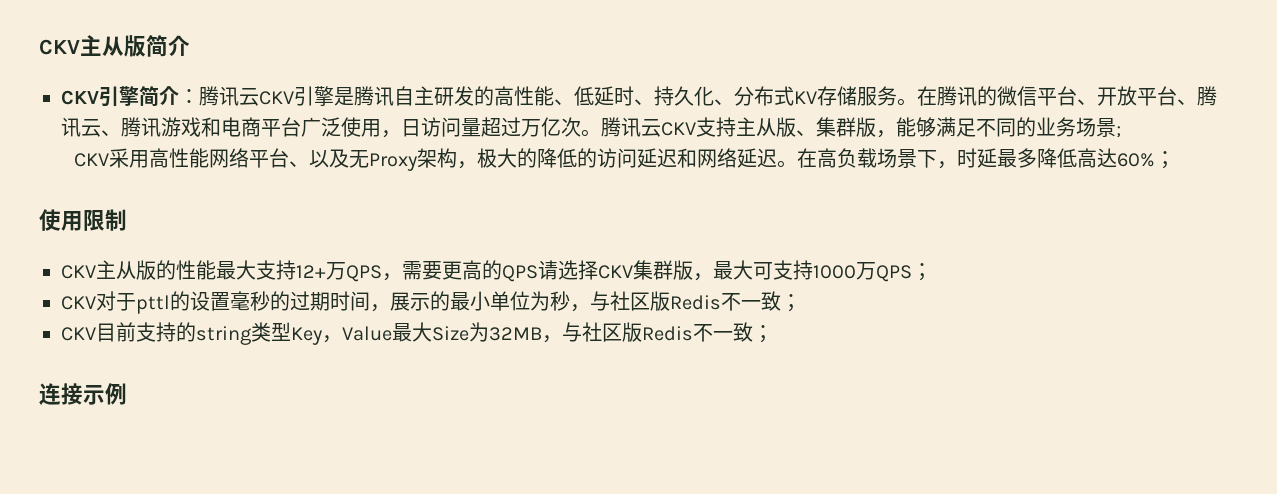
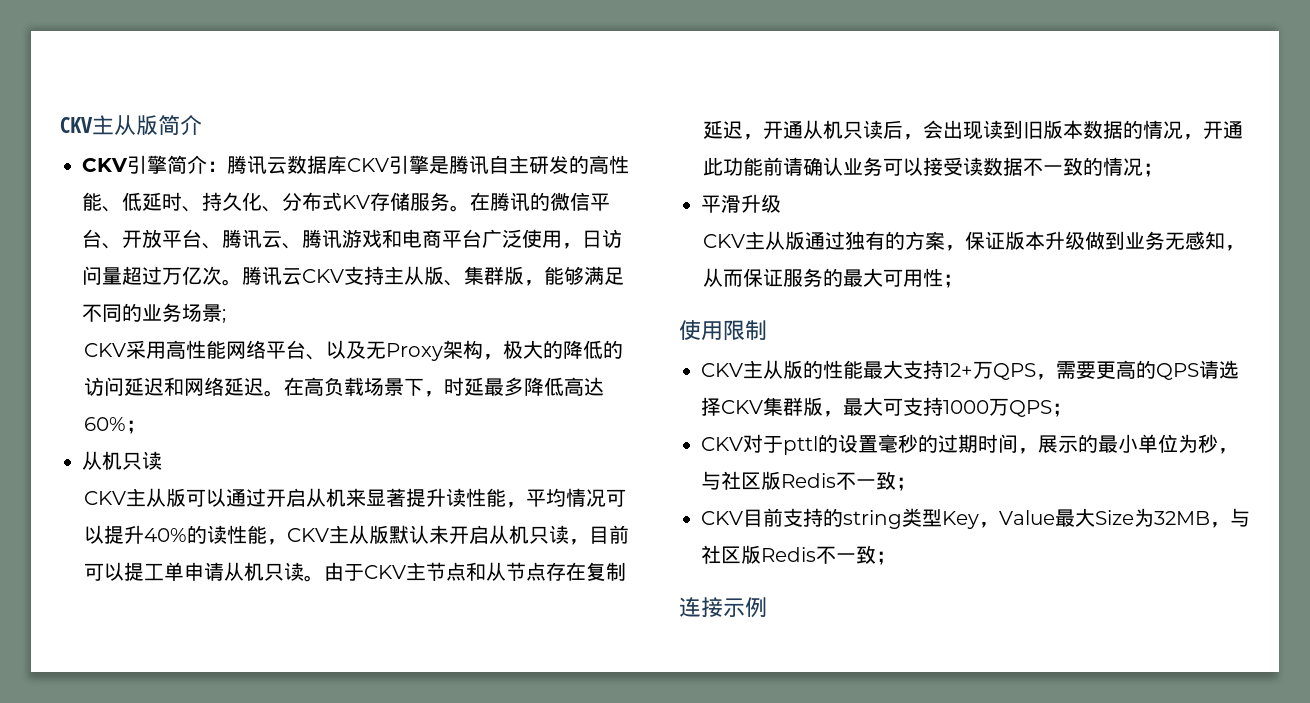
- CKV引擎简介：腾讯云CKV引擎是腾讯自主研发的高性能、低延时、持久化、分布式KV存储服务。
+ CKV引擎简介：腾讯云数据库CKV引擎是腾讯自主研发的高性能、低延时、持久化、分布式KV存储服务。
  在高负载场景下，时延最多降低高达60%；
+ 从机只读
+ CKV主从版可以通过开启从机来显著提升读性能，平均情况可以提升40%的读性能，CKV主从版默认未开启从机只读，目前可以提工单申请从机只读。由于CKV主节点和从节点存在复制延迟，开通从机只读后，会出现读到旧版本数据的情况，开通此功能前请确认业务可以接受读数据不一致的情况；
+ 平滑升级
+ CKV主从版通过独有的方案，保证版本升级做到业务无感知，从而保证服务的最大可用性；

